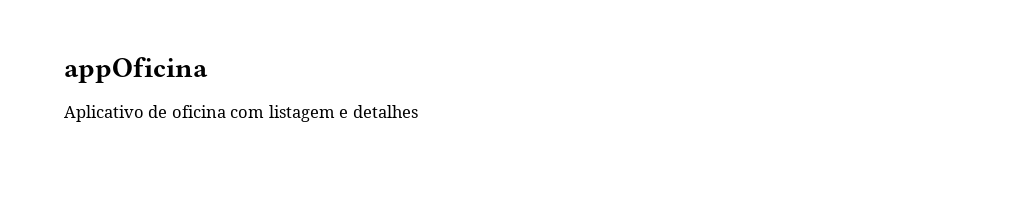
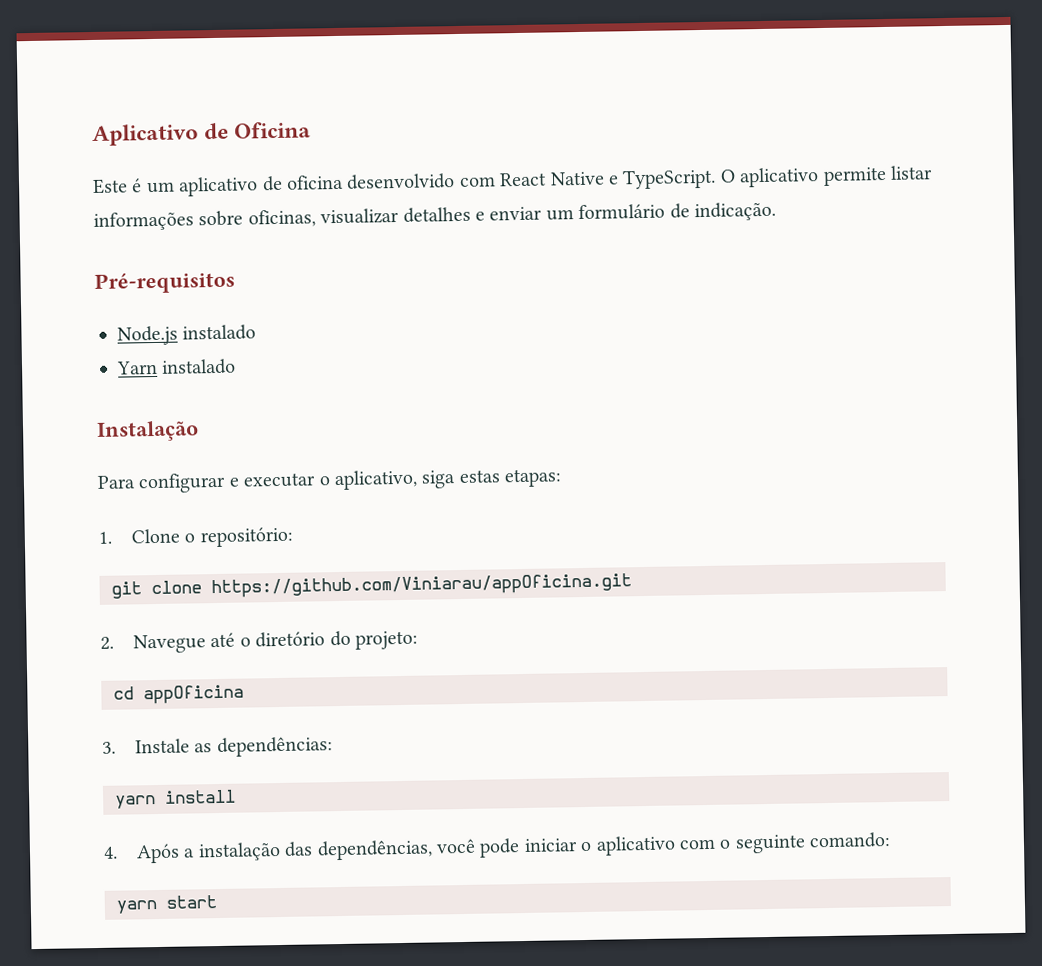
- appOficina
- Aplicativo de oficina com listagem e detalhes
+ Aplicativo de Oficina
+ Este é um aplicativo de oficina desenvolvido com React Native e TypeScript. O aplicativo permite listar informações sobre oficinas, visualizar detalhes e enviar um formulário de indicação.
+ Pré-requisitos
+ Node.js instalado
+ Yarn instalado
+ Instalação
+ Para configurar e executar o aplicativo, siga estas etapas:
+ 1. Clone o repositório:
+ git clone https://github.com/Viniarau/appOficina.git
+ 2. Navegue até o diretório do projeto:
+ cd appOficina
+ 3. Instale as dependências:
+ yarn install
+ 4. Após a instalação das dependências, você pode iniciar o aplicativo com o seguinte comando:
+ yarn start

